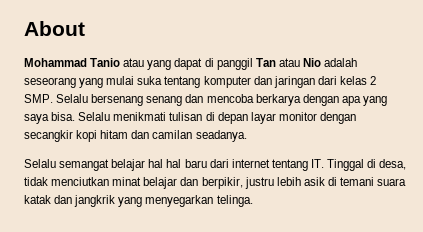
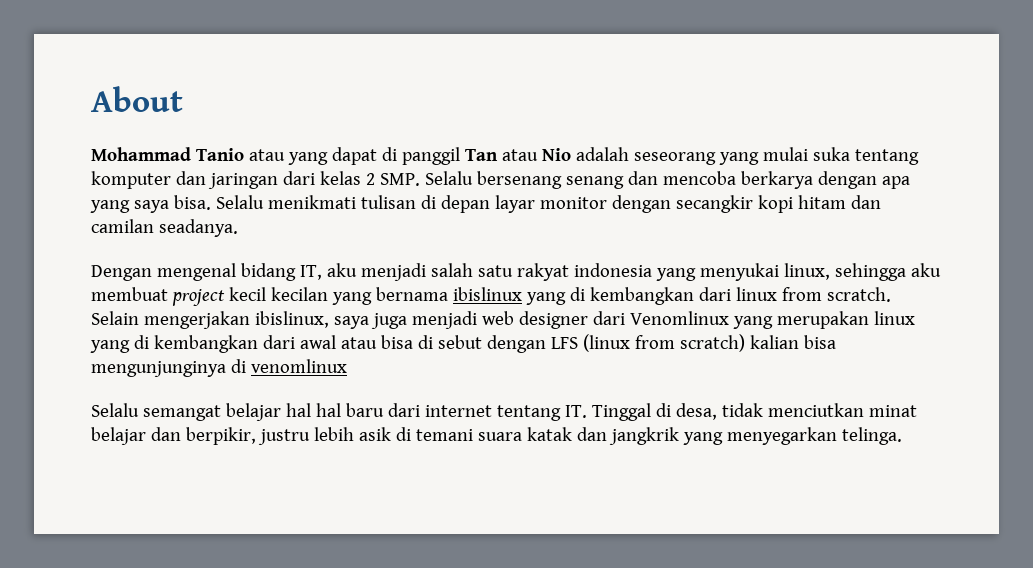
+ Dengan mengenal bidang IT, aku menjadi salah satu rakyat indonesia yang menyukai linux, sehingga aku membuat project kecil kecilan yang bernama ibislinux yang di kembangkan dari linux from scratch. Selain mengerjakan ibislinux, saya juga menjadi web designer dari Venomlinux yang merupakan linux yang di kembangkan dari awal atau bisa di sebut dengan LFS (linux from scratch) kalian bisa mengunjunginya di venomlinux

